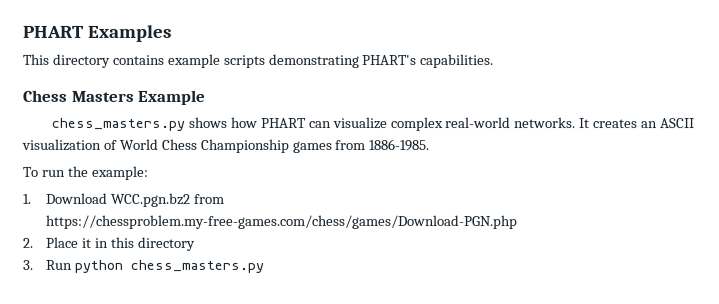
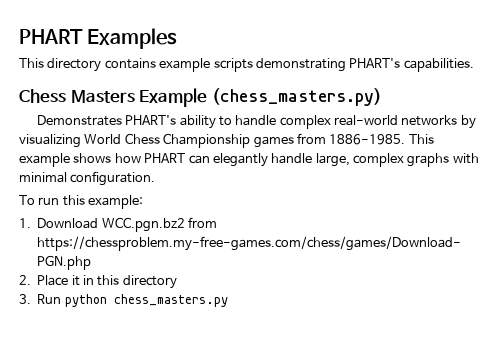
- Chess Masters Example
- chess_masters.py shows how PHART can visualize complex real-world networks. It creates an ASCII visualization of World Chess Championship games from 1886-1985.
+ Chess Masters Example (chess_masters.py)
+ Demonstrates PHART's ability to handle complex real-world networks by visualizing World Chess Championship games from 1886-1985. This example shows how PHART can elegantly handle large, complex graphs with minimal configuration.
- To run the example:
+ To run this example:

